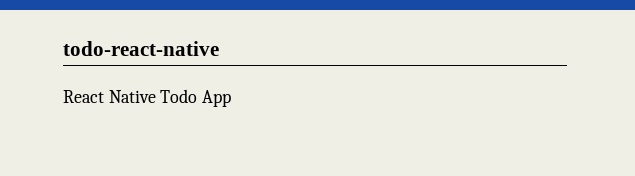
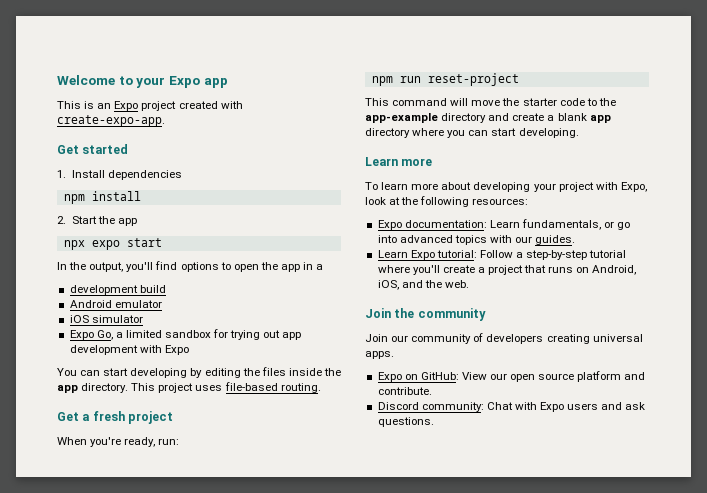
- todo-react-native
- React Native Todo App
+ Welcome to your Expo app
+ This is an Expo project created with create-expo-app.
+ Get started
+ 1. Install dependencies
+ npm install
+ 2. Start the app
+ npx expo start
+ In the output, you'll find options to open the app in a
+ development build
+ Android emulator
+ iOS simulator
+ Expo Go, a limited sandbox for trying out app development with Expo
+ You can start developing by editing the files inside the app directory. This project uses file-based routing.
+ Get a fresh project
+ When you're ready, run:
+ npm run reset-project
+ This command will move the starter code to the app-example directory and create a blank app directory where you can start developing.
+ Learn more
+ To learn more about developing your project with Expo, look at the following resources:
+ Expo documentation: Learn fundamentals, or go into advanced topics with our guides.
+ Learn Expo tutorial: Follow a step-by-step tutorial where you'll create a project that runs on Android, iOS, and the web.
+ Join the community
+ Join our community of developers creating universal apps.
+ Expo on GitHub: View our open source platform and contribute.
+ Discord community: Chat with Expo users and ask questions.

